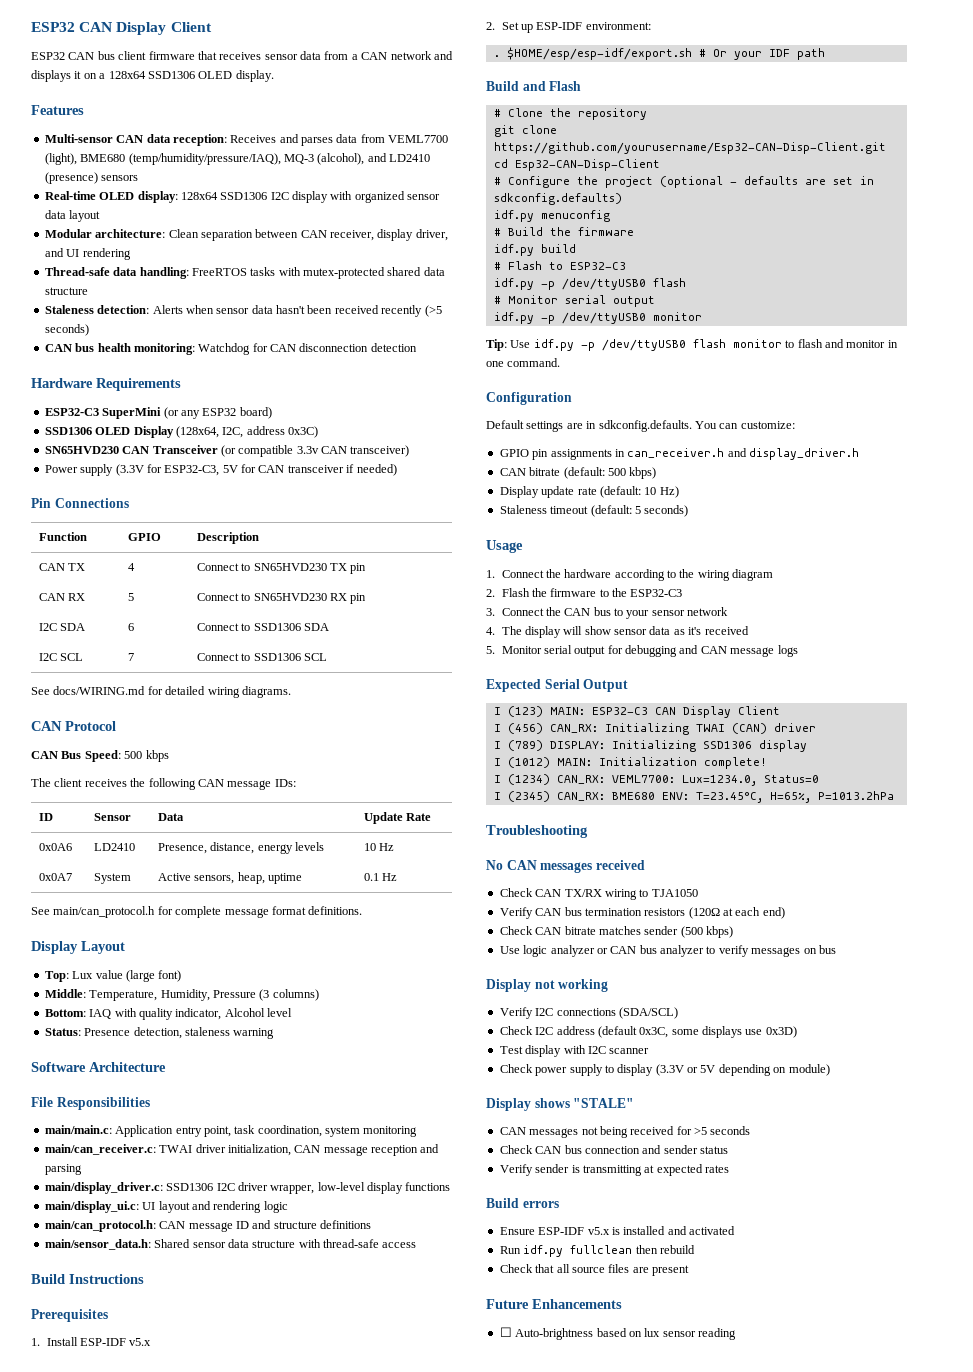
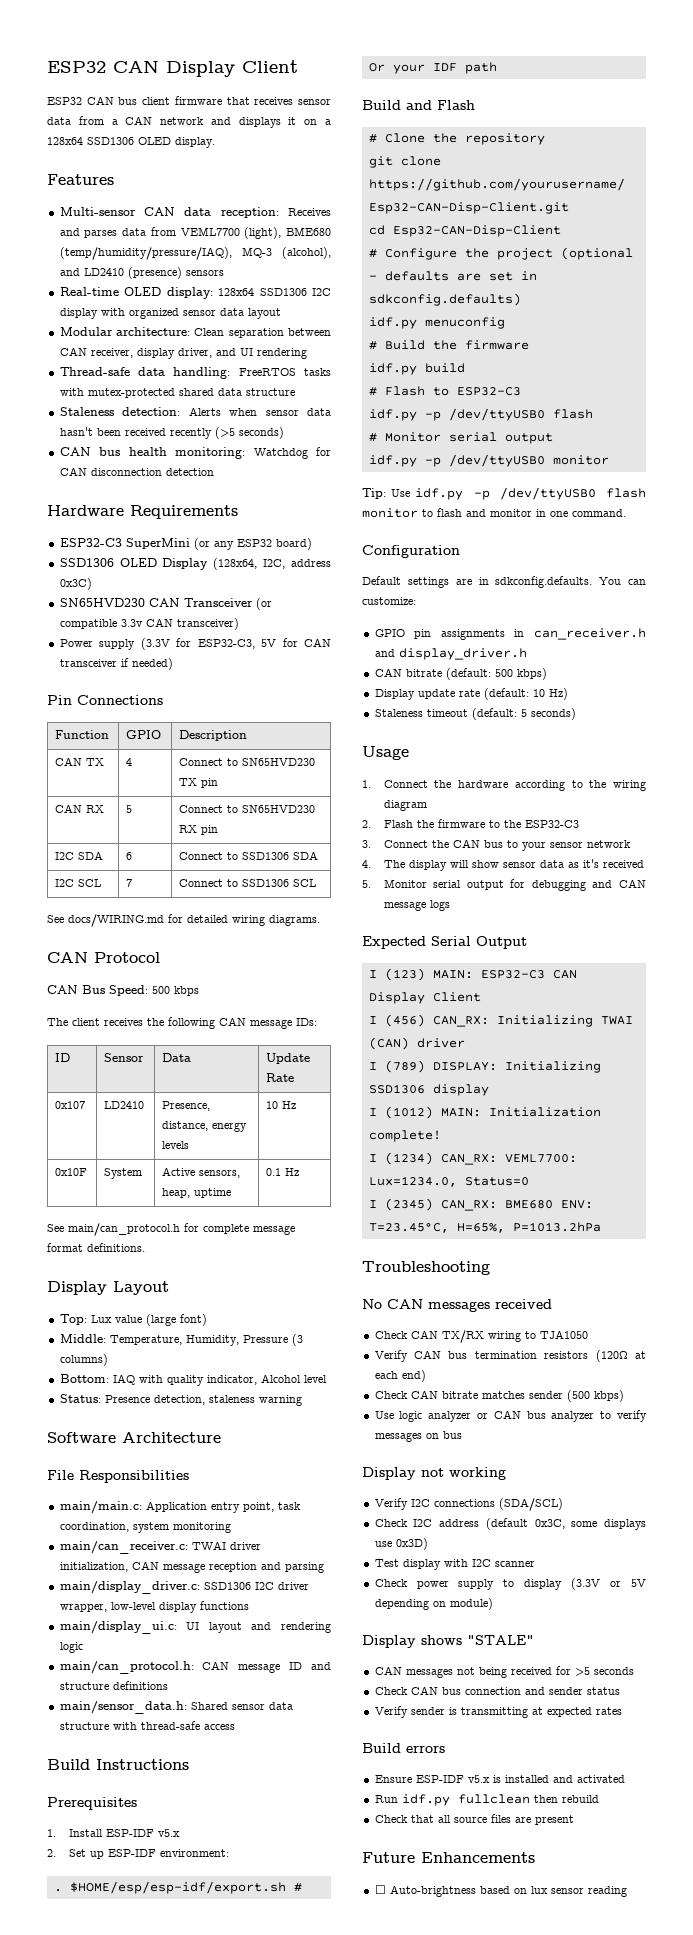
- 0x0A6 | LD2410 | Presence, distance, energy levels | 10 Hz
+ 0x107 | LD2410 | Presence, distance, energy levels | 10 Hz
- 0x0A7 | System | Active sensors, heap, uptime | 0.1 Hz
+ 0x10F | System | Active sensors, heap, uptime | 0.1 Hz

